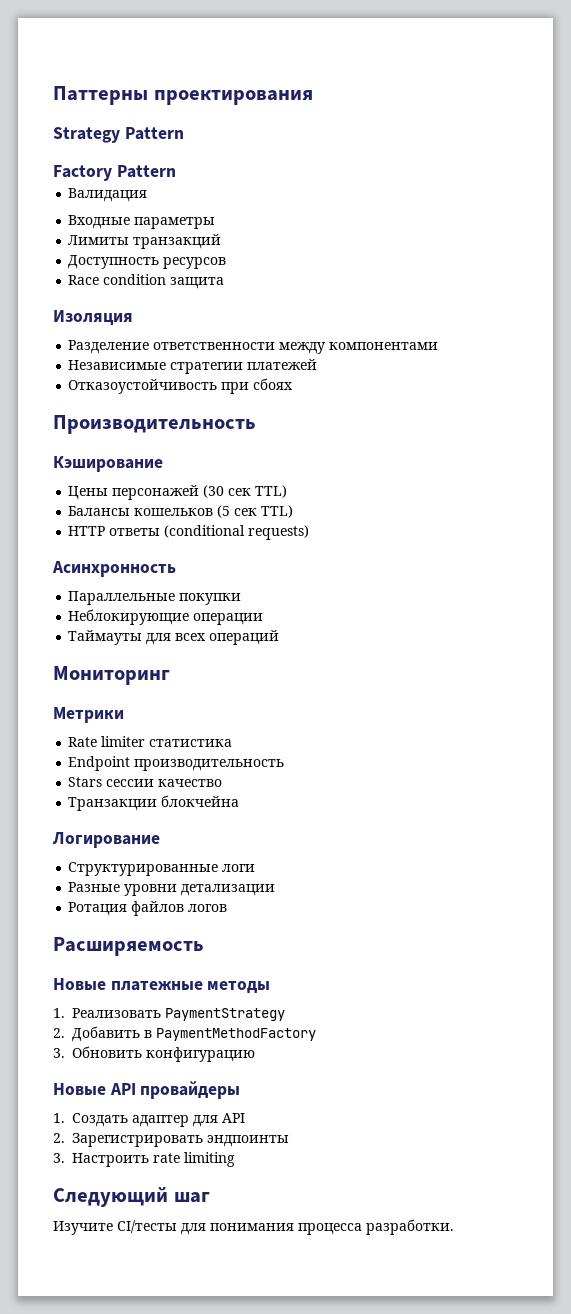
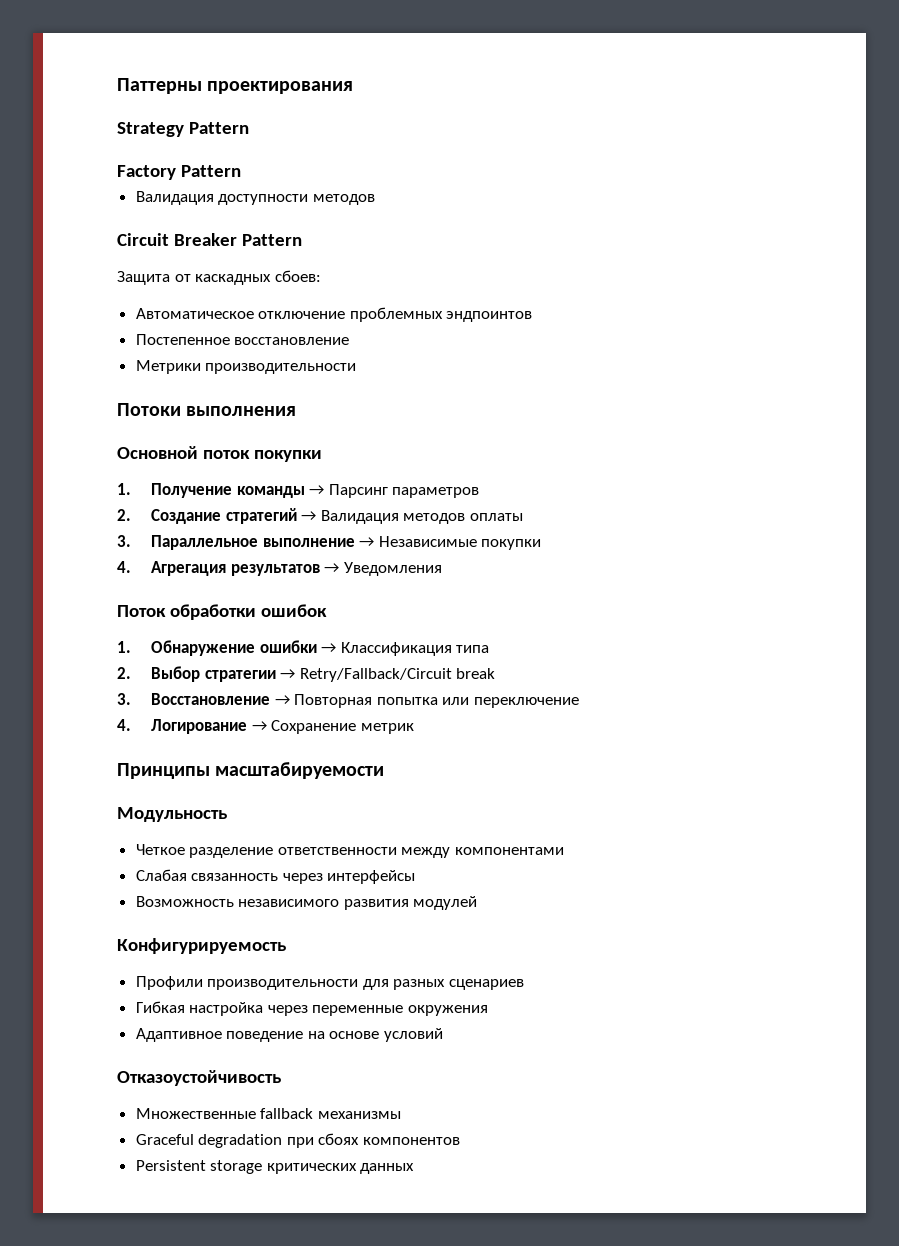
- Валидация
- Входные параметры
- Лимиты транзакций
- Доступность ресурсов
- Race condition защита
- Изоляция
- Разделение ответственности между компонентами
- Независимые стратегии платежей
- Отказоустойчивость при сбоях
- Производительность
- Кэширование
- Цены персонажей (30 сек TTL)
- Балансы кошельков (5 сек TTL)
- HTTP ответы (conditional requests)
- Асинхронность
- Параллельные покупки
- Неблокирующие операции
- Таймауты для всех операций
- Мониторинг
- Метрики
- Rate limiter статистика
- Endpoint производительность
- Stars сессии качество
- Транзакции блокчейна
- Логирование
- Структурированные логи
- Разные уровни детализации
- Ротация файлов логов
- Расширяемость
- Новые платежные методы
- 1. Реализовать PaymentStrategy
- 2. Добавить в PaymentMethodFactory
- 3. Обновить конфигурацию
- Новые API провайдеры
- 1. Создать адаптер для API
- 2. Зарегистрировать эндпоинты
- 3. Настроить rate limiting
- Следующий шаг
- Изучите CI/тесты для понимания процесса разработки.
+ Валидация доступности методов
+ Circuit Breaker Pattern
+ Защита от каскадных сбоев:
+ Автоматическое отключение проблемных эндпоинтов
+ Постепенное восстановление
+ Метрики производительности
+ Потоки выполнения
+ Основной поток покупки
+ 1. Получение команды → Парсинг параметров
+ 2. Создание стратегий → Валидация методов оплаты
+ 3. Параллельное выполнение → Независимые покупки
+ 4. Агрегация результатов → Уведомления
+ Поток обработки ошибок
+ 1. Обнаружение ошибки → Классификация типа
+ 2. Выбор стратегии → Retry/Fallback/Circuit break
+ 3. Восстановление → Повторная попытка или переключение
+ 4. Логирование → Сохранение метрик
+ Принципы масштабируемости
+ Модульность
+ Четкое разделение ответственности между компонентами
+ Слабая связанность через интерфейсы
+ Возможность независимого развития модулей
+ Конфигурируемость
+ Профили производительности для разных сценариев
+ Гибкая настройка через переменные окружения
+ Адаптивное поведение на основе условий
+ Отказоустойчивость
+ Множественные fallback механизмы
+ Graceful degradation при сбоях компонентов
+ Persistent storage критических данных

